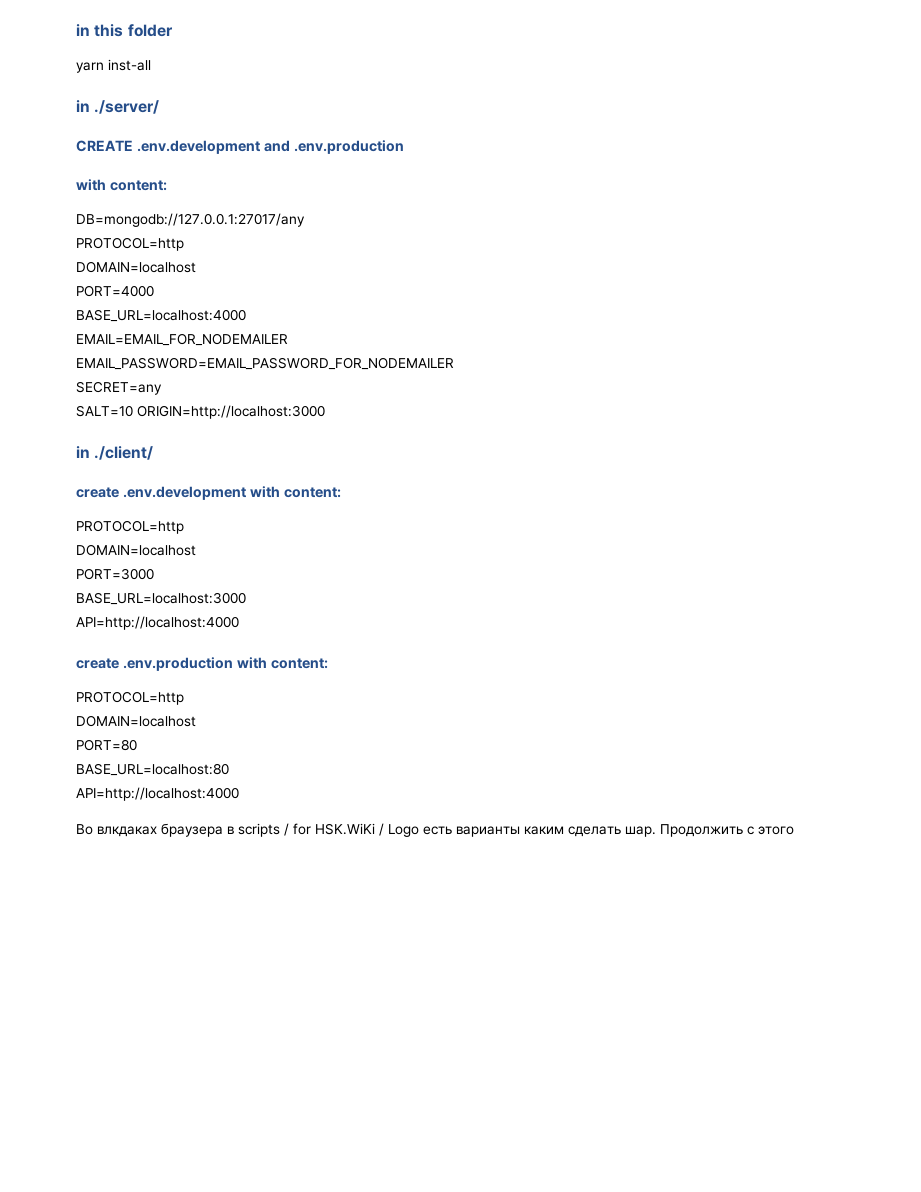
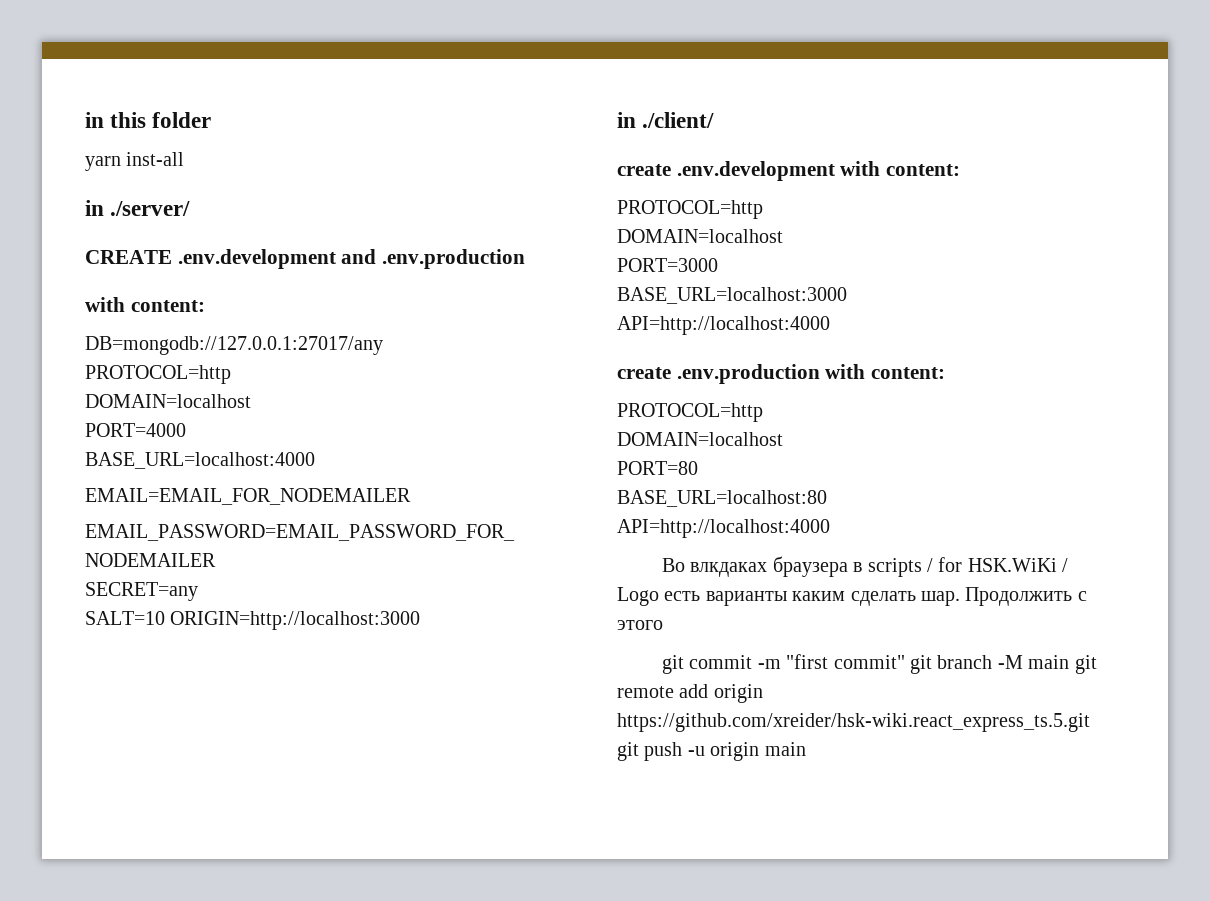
+ git commit -m "first commit" git branch -M main git remote add origin https://github.com/xreider/hsk-wiki.react_express_ts.5.git git push -u origin main

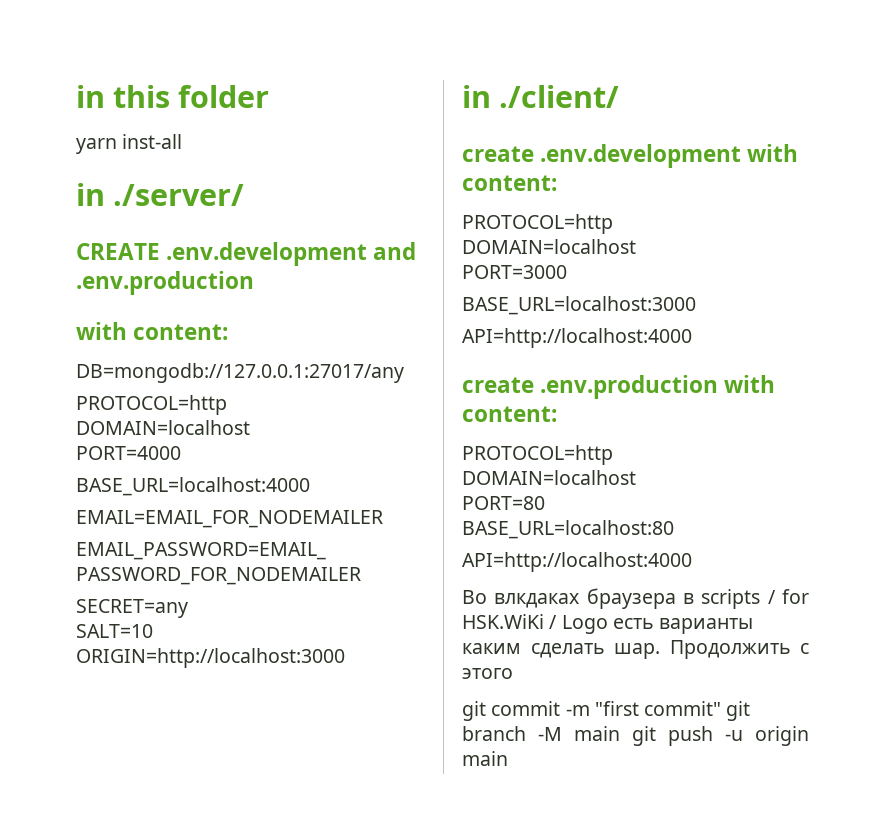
- git commit -m "first commit" git branch -M main git remote add origin https://github.com/xreider/hsk-wiki.react_express_ts.5.git git push -u origin main
+ git commit -m "first commit" git branch -M main git push -u origin main

